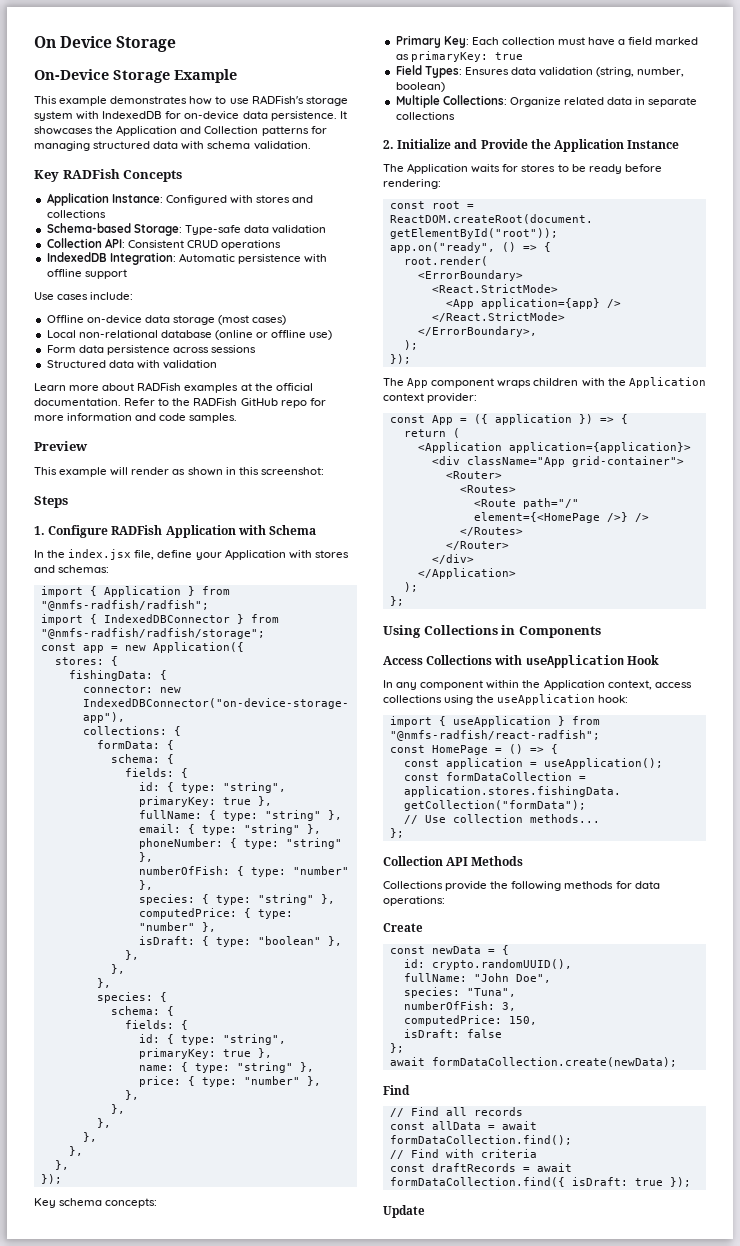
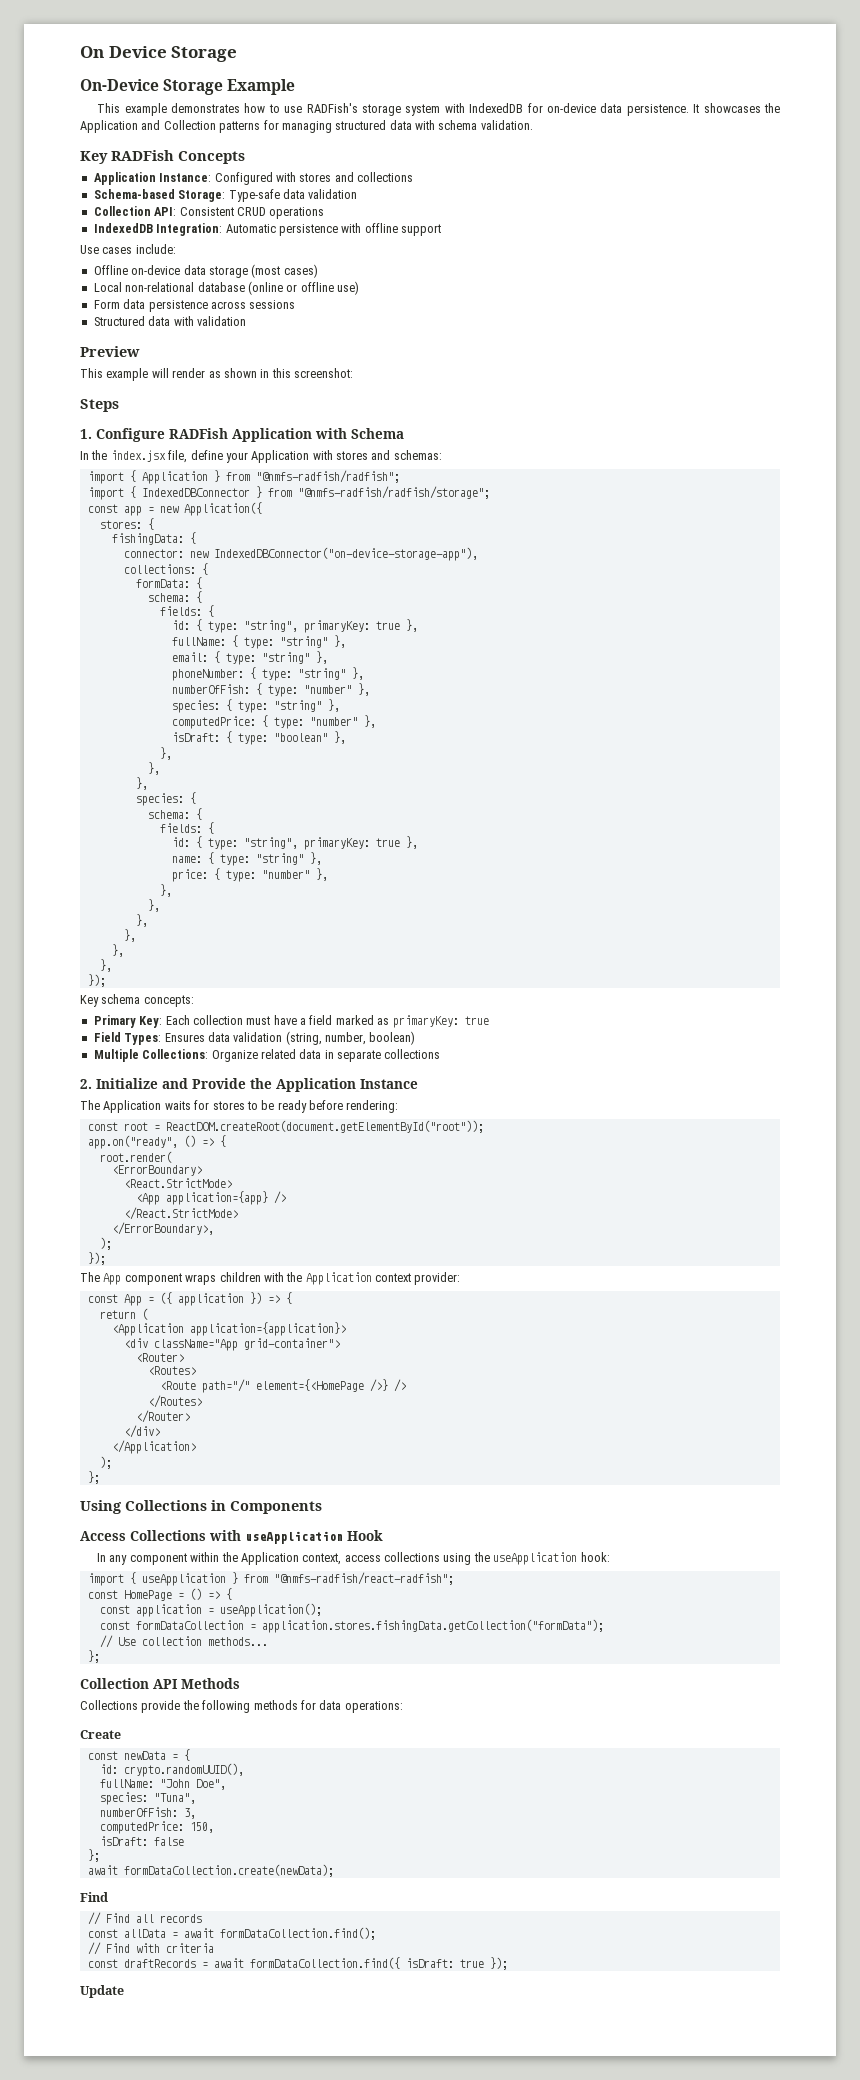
- Learn more about RADFish examples at the official documentation. Refer to the RADFish GitHub repo for more information and code samples.

